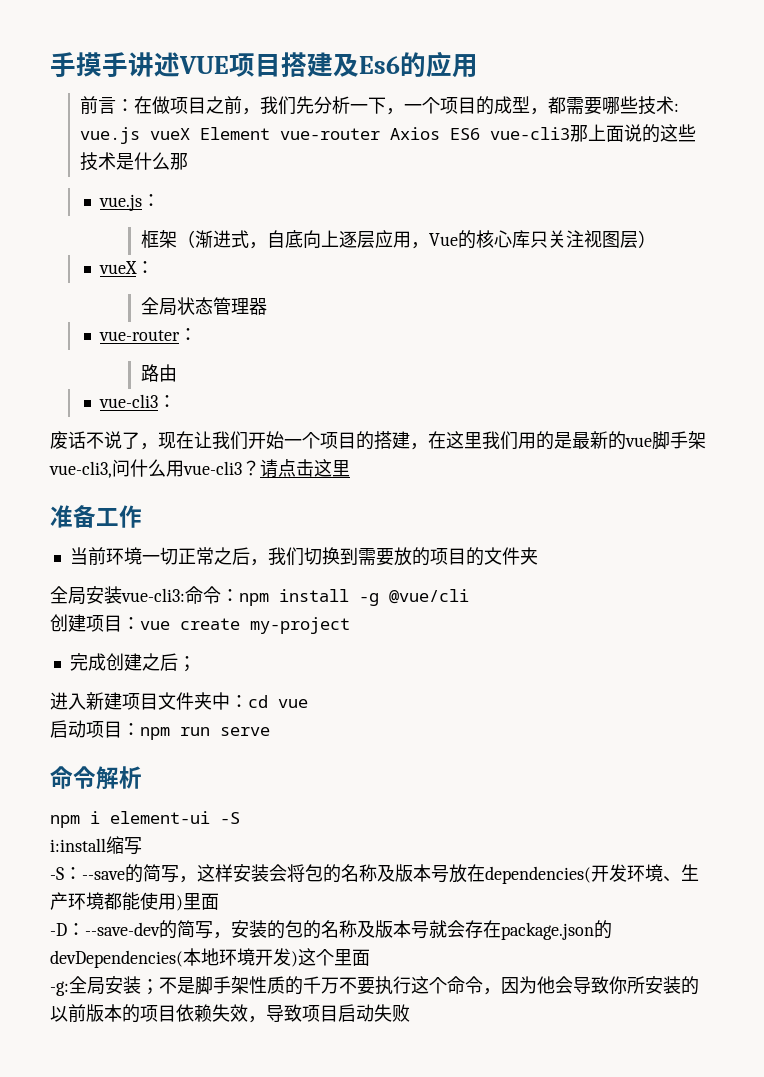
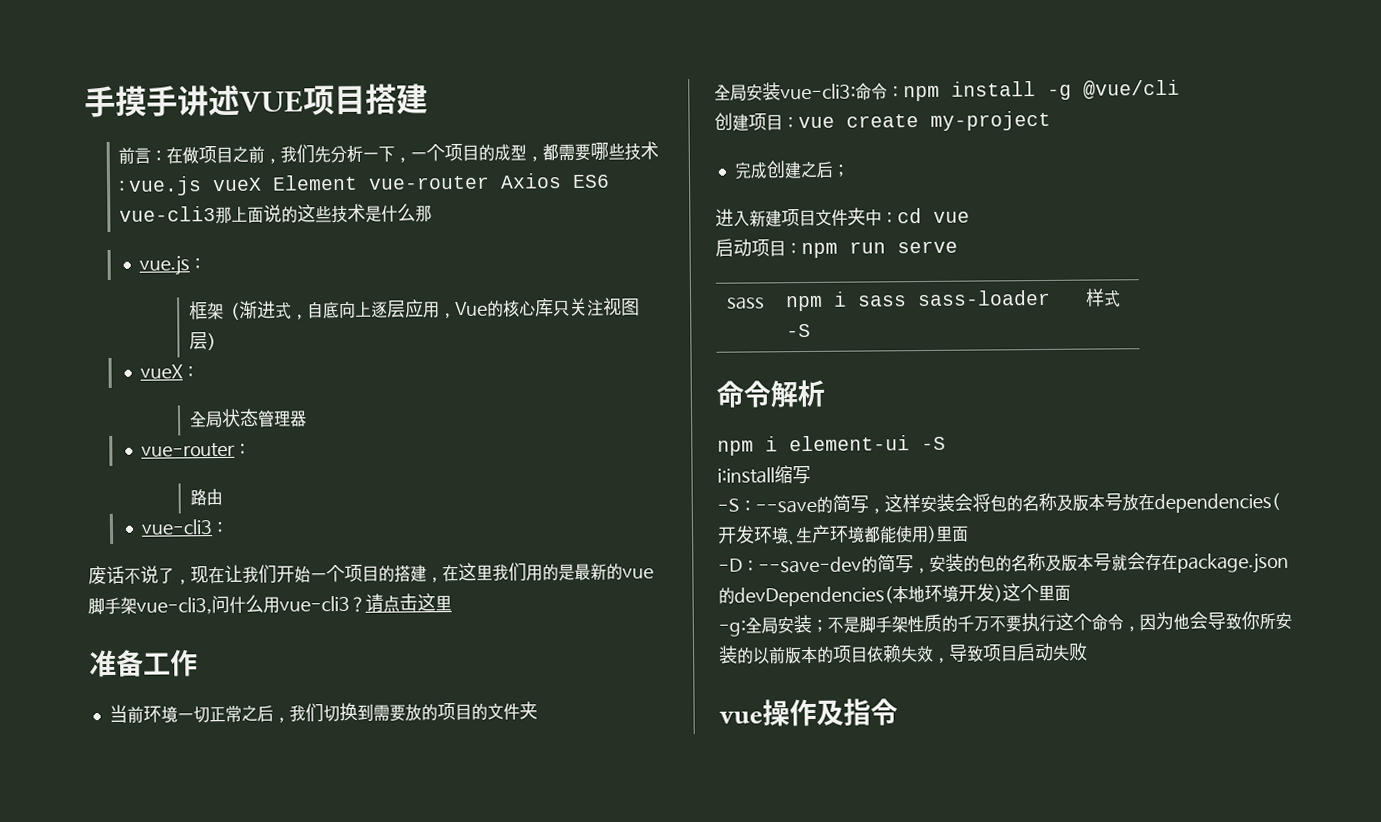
- 手摸手讲述VUE项目搭建及Es6的应用
+ 手摸手讲述VUE项目搭建
+ sass | npm i sass sass-loader -S | 样式
+ vue操作及指令

